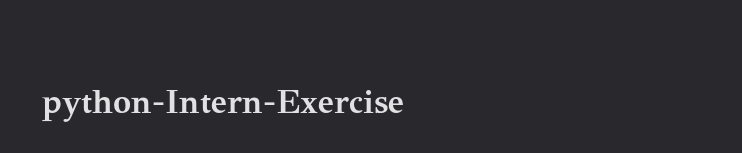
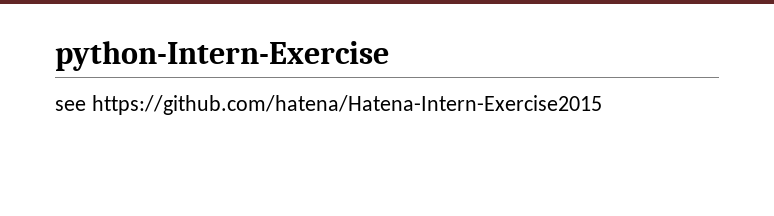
+ see https://github.com/hatena/Hatena-Intern-Exercise2015

